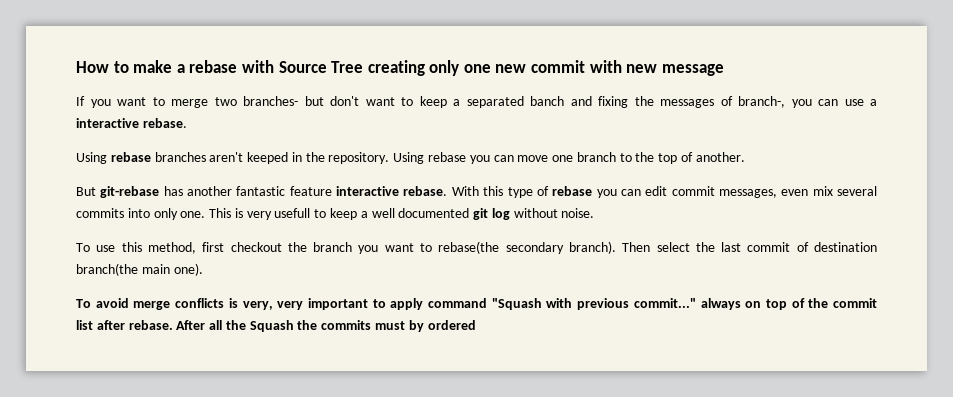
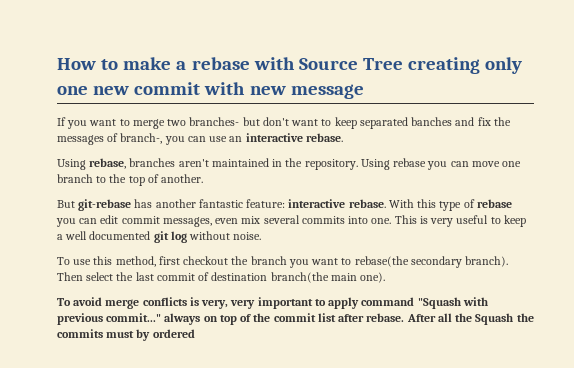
- If you want to merge two branches- but don't want to keep a separated banch and fixing the messages of branch-, you can use a interactive rebase.
+ If you want to merge two branches- but don't want to keep separated banches and fix the messages of branch-, you can use an interactive rebase.
- Using rebase branches aren't keeped in the repository.
+ Using rebase, branches aren't maintained in the repository.
- But git-rebase has another fantastic feature interactive rebase.
+ But git-rebase has another fantastic feature: interactive rebase.
- With this type of rebase you can edit commit messages, even mix several commits into only one.
+ With this type of rebase you can edit commit messages, even mix several commits into one.
- This is very usefull to keep a well documented git log without noise.
+ This is very useful to keep a well documented git log without noise.

